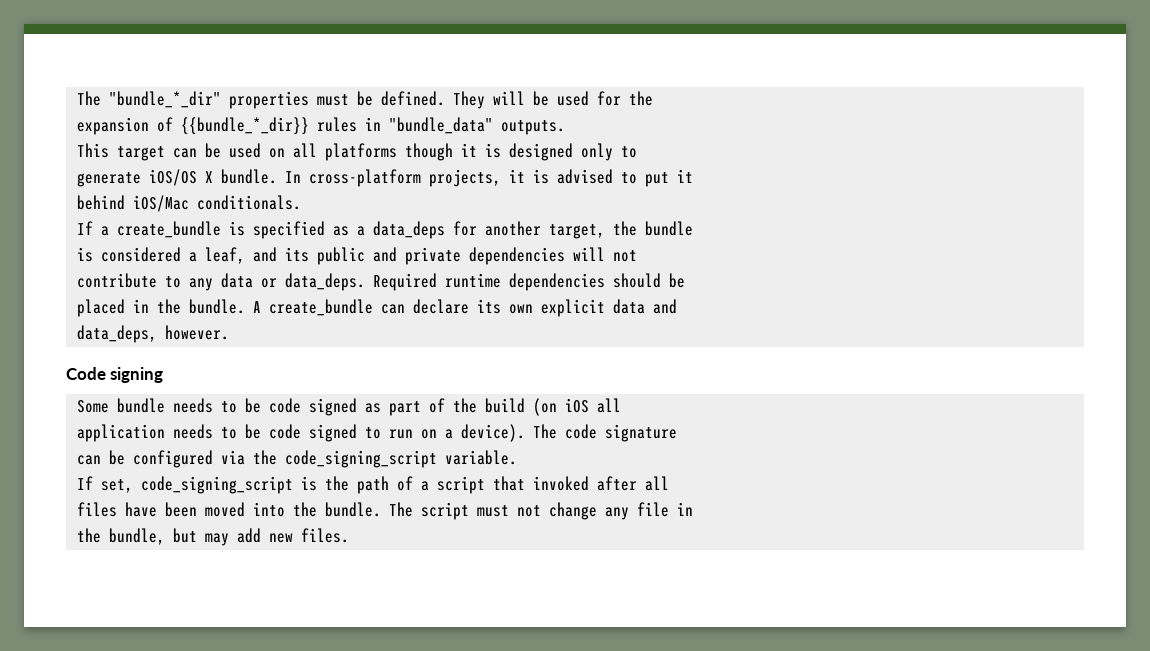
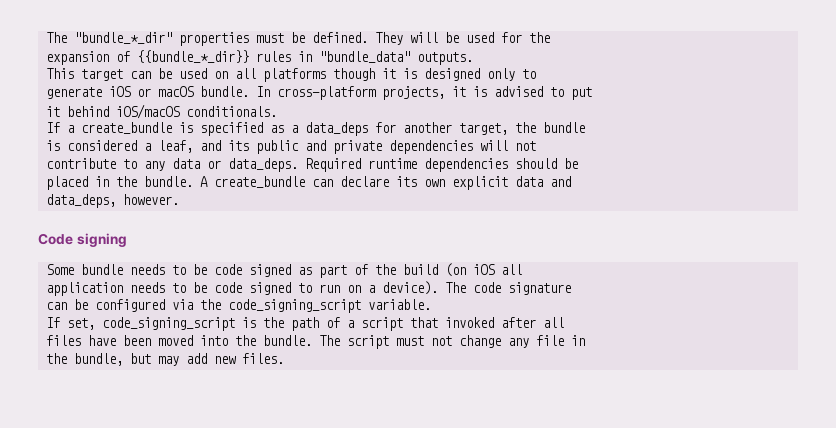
- generate iOS/OS X bundle.
+ generate iOS or macOS bundle.
- In cross-platform projects, it is advised to put it
- behind iOS/Mac conditionals.
+ In cross-platform projects, it is advised to put
+ it behind iOS/macOS conditionals.

